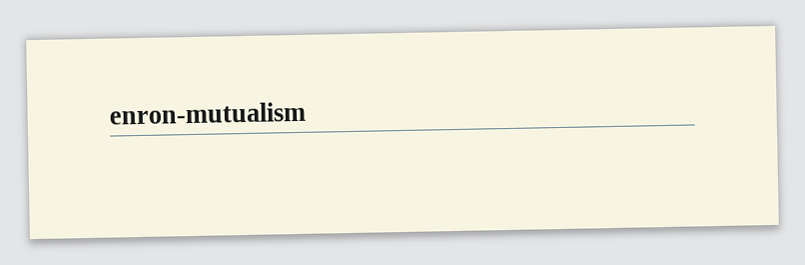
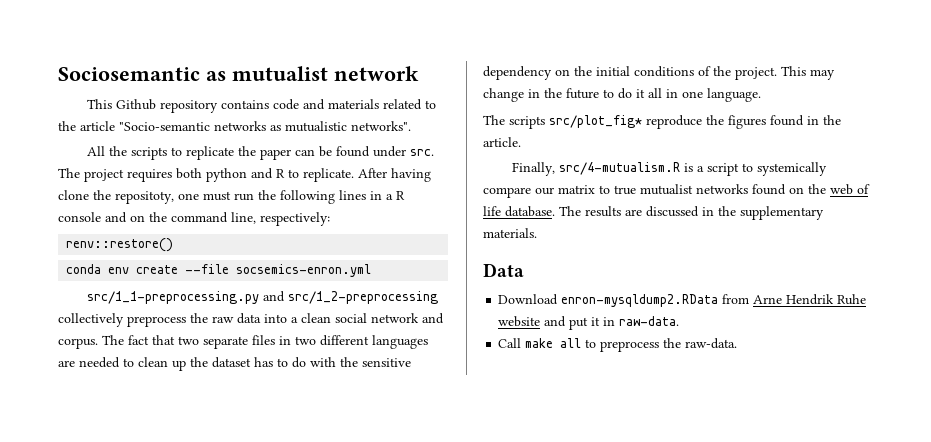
- enron-mutualism
+ Sociosemantic as mutualist network
+ This Github repository contains code and materials related to the article "Socio-semantic networks as mutualistic networks".
+ All the scripts to replicate the paper can be found under src. The project requires both python and R to replicate. After having clone the repositoty, one must run the following lines in a R console and on the command line, respectively:
+ renv::restore()
+ conda env create --file socsemics-enron.yml
+ src/1_1-preprocessing.py and src/1_2-preprocessing collectively preprocess the raw data into a clean social network and corpus. The fact that two separate files in two different languages are needed to clean up the dataset has to do with the sensitive dependency on the initial conditions of the project. This may change in the future to do it all in one language.
+ The scripts src/plot_fig* reproduce the figures found in the article.
+ Finally, src/4-mutualism.R is a script to systemically compare our matrix to true mutualist networks found on the web of life database. The results are discussed in the supplementary materials.
+ Data
+ Download enron-mysqldump2.RData from Arne Hendrik Ruhe website and put it in raw-data.
+ Call make all to preprocess the raw-data.

